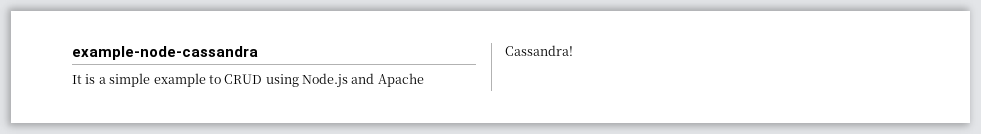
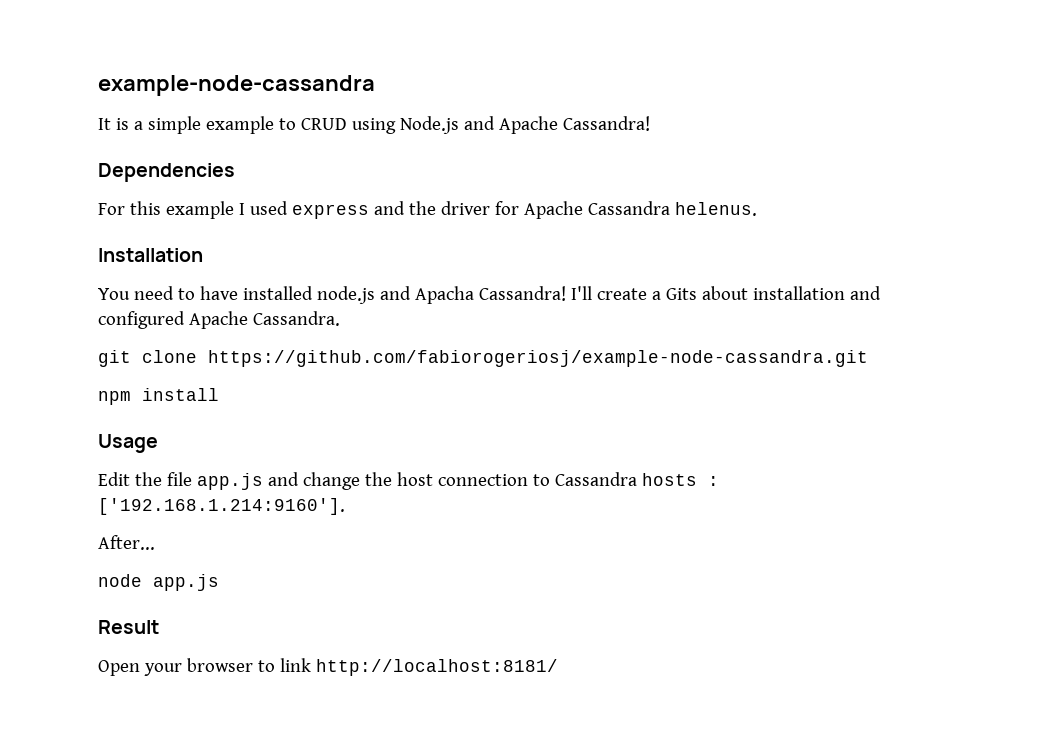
+ Dependencies
+ For this example I used express and the driver for Apache Cassandra helenus.
+ Installation
+ You need to have installed node.js and Apacha Cassandra! I'll create a Gits about installation and configured Apache Cassandra.
+ git clone https://github.com/fabiorogeriosj/example-node-cassandra.git
+ npm install
+ Usage
+ Edit the file app.js and change the host connection to Cassandra hosts : ['192.168.1.214:9160'].
+ After...
+ node app.js
+ Result
+ Open your browser to link http://localhost:8181/

